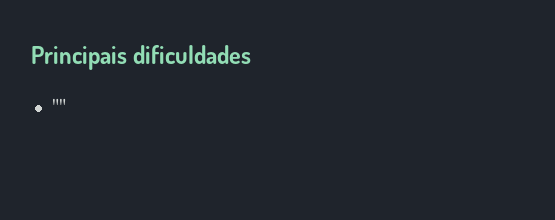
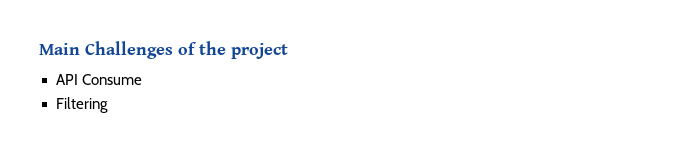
- Principais dificuldades
- ""
+ Main Challenges of the project
+ API Consume
+ Filtering

